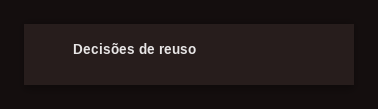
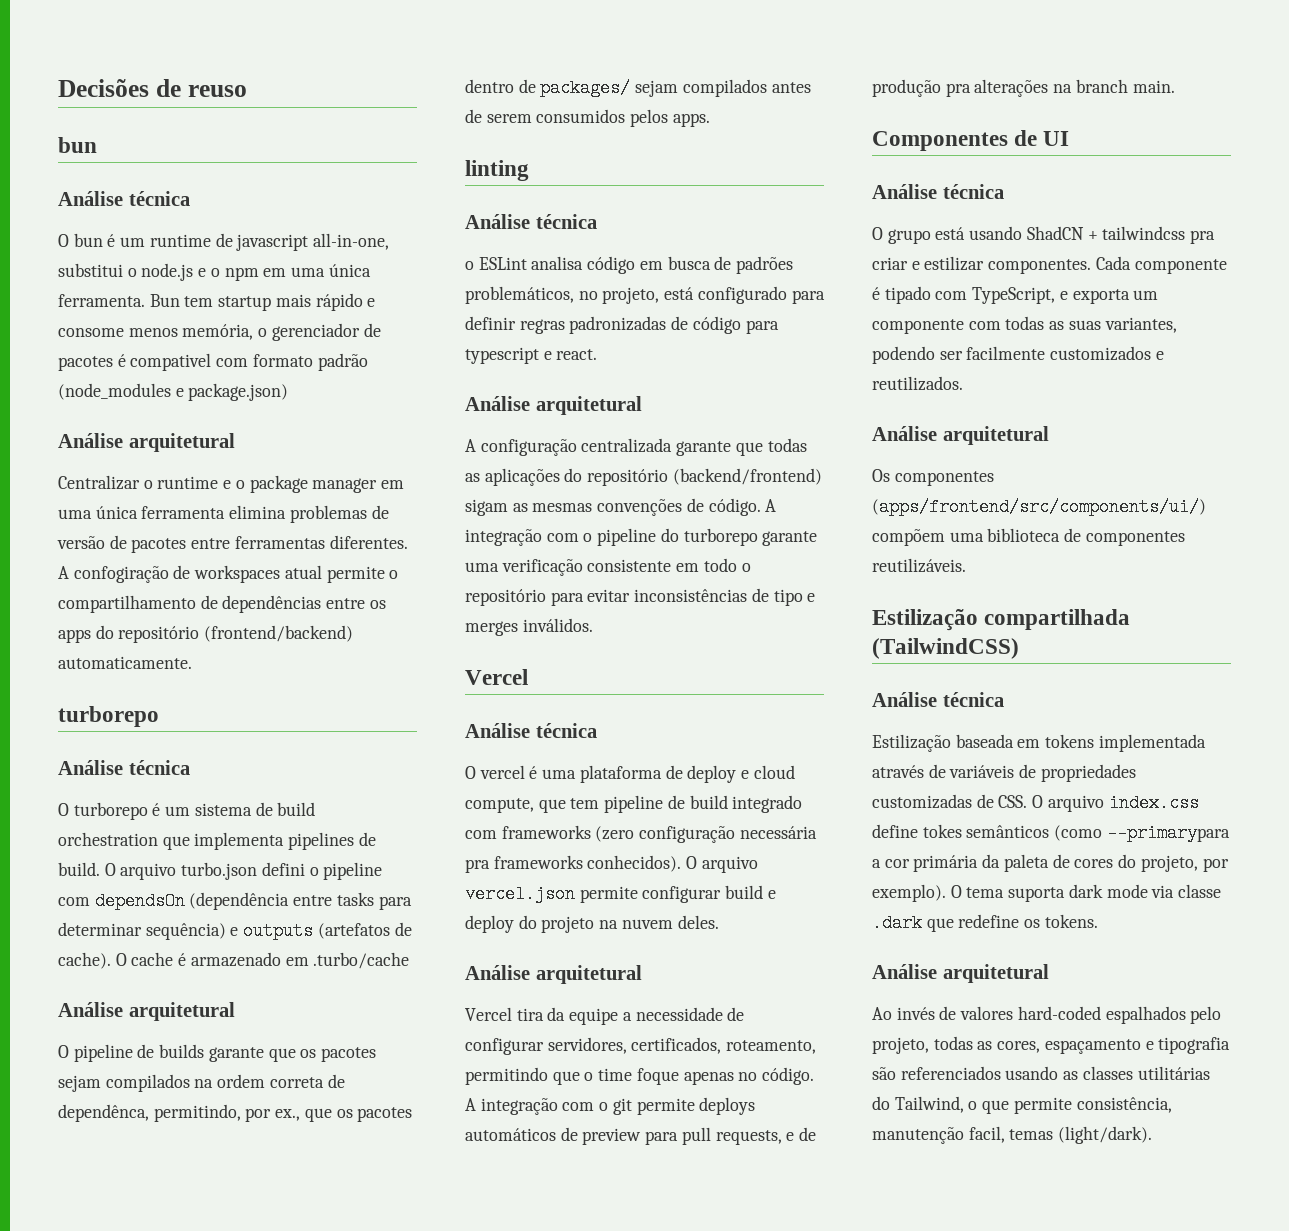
  Decisões de reuso
+ bun
+ Análise técnica
+ O bun é um runtime de javascript all-in-one, substitui o node.js e o npm em uma única ferramenta. Bun tem startup mais rápido e consome menos memória, o gerenciador de pacotes é compativel com formato padrão (node_modules e package.json)
+ Análise arquitetural
+ Centralizar o runtime e o package manager em uma única ferramenta elimina problemas de versão de pacotes entre ferramentas diferentes. A confogiração de workspaces atual permite o compartilhamento de dependências entre os apps do repositório (frontend/backend) automaticamente.
+ turborepo
+ Análise técnica
+ O turborepo é um sistema de build orchestration que implementa pipelines de build. O arquivo turbo.json defini o pipeline com dependsOn (dependência entre tasks para determinar sequência) e outputs (artefatos de cache). O cache é armazenado em .turbo/cache
+ Análise arquitetural
+ O pipeline de builds garante que os pacotes sejam compilados na ordem correta de dependênca, permitindo, por ex., que os pacotes dentro de packages/ sejam compilados antes de serem consumidos pelos apps.
+ linting
+ Análise técnica
+ o ESLint analisa código em busca de padrões problemáticos, no projeto, está configurado para definir regras padronizadas de código para typescript e react.
+ Análise arquitetural
+ A configuração centralizada garante que todas as aplicações do repositório (backend/frontend) sigam as mesmas convenções de código. A integração com o pipeline do turborepo garante uma verificação consistente em todo o repositório para evitar inconsistências de tipo e merges inválidos.
+ Vercel
+ Análise técnica
+ O vercel é uma plataforma de deploy e cloud compute, que tem pipeline de build integrado com frameworks (zero configuração necessária pra frameworks conhecidos). O arquivo vercel.json permite configurar build e deploy do projeto na nuvem deles.
+ Análise arquitetural
+ Vercel tira da equipe a necessidade de configurar servidores, certificados, roteamento, permitindo que o time foque apenas no código. A integração com o git permite deploys automáticos de preview para pull requests, e de produção pra alterações na branch main.
+ Componentes de UI
+ Análise técnica
+ O grupo está usando ShadCN + tailwindcss pra criar e estilizar componentes. Cada componente é tipado com TypeScript, e exporta um componente com todas as suas variantes, podendo ser facilmente customizados e reutilizados.
+ Análise arquitetural
+ Os componentes (apps/frontend/src/components/ui/) compõem uma biblioteca de componentes reutilizáveis.
+ Estilização compartilhada (TailwindCSS)
+ Análise técnica
+ Estilização baseada em tokens implementada através de variáveis de propriedades customizadas de CSS. O arquivo index.css define tokes semânticos (como --primarypara a cor primária da paleta de cores do projeto, por exemplo). O tema suporta dark mode via classe .dark que redefine os tokens.
+ Análise arquitetural
+ Ao invés de valores hard-coded espalhados pelo projeto, todas as cores, espaçamento e tipografia são referenciados usando as classes utilitárias do Tailwind, o que permite consistência, manutenção facil, temas (light/dark).

